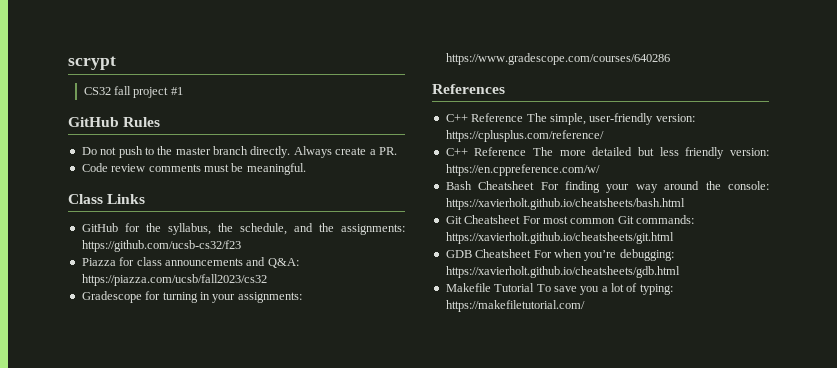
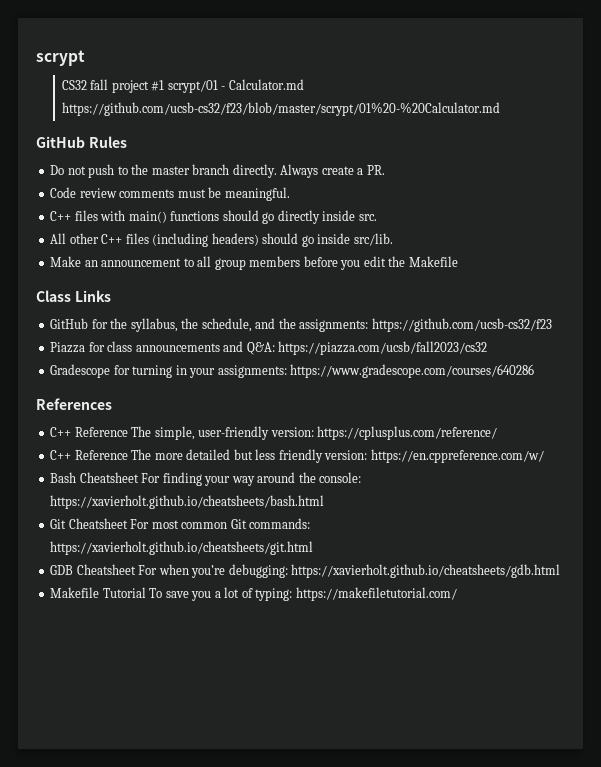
- CS32 fall project #1
+ CS32 fall project #1 scrypt/01 - Calculator.md https://github.com/ucsb-cs32/f23/blob/master/scrypt/01%20-%20Calculator.md
+ C++ files with main() functions should go directly inside src.
+ All other C++ files (including headers) should go inside src/lib.
+ Make an announcement to all group members before you edit the Makefile

